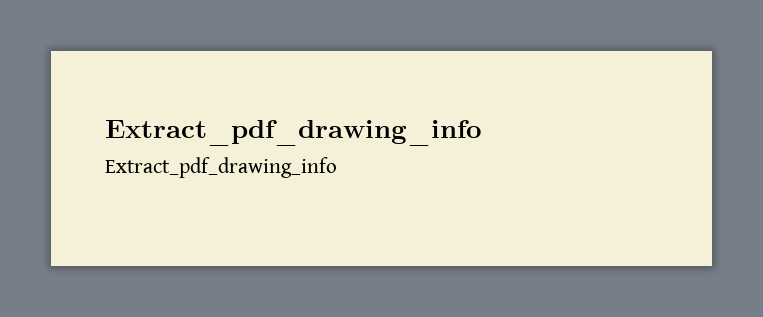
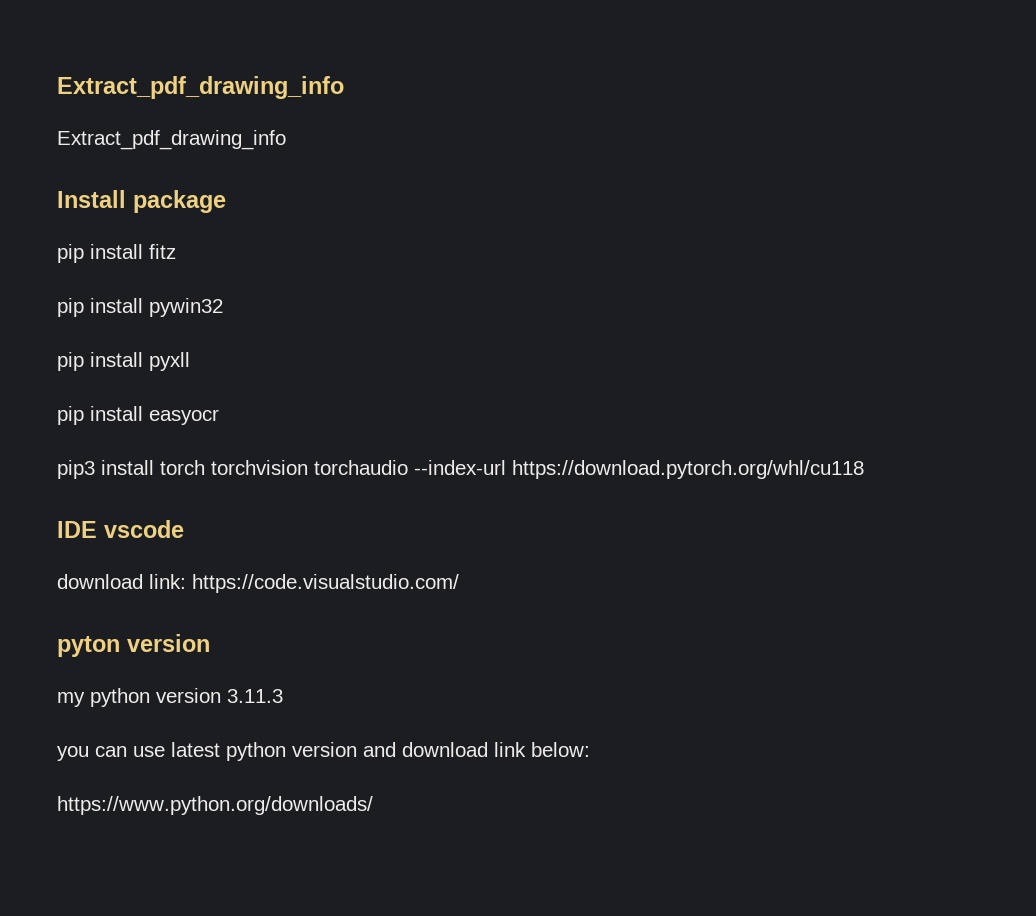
+ Install package
+ pip install fitz
+ pip install pywin32
+ pip install pyxll
+ pip install easyocr
+ pip3 install torch torchvision torchaudio --index-url https://download.pytorch.org/whl/cu118
+ IDE vscode
+ download link: https://code.visualstudio.com/
+ pyton version
+ my python version 3.11.3
+ you can use latest python version and download link below:
+ https://www.python.org/downloads/

